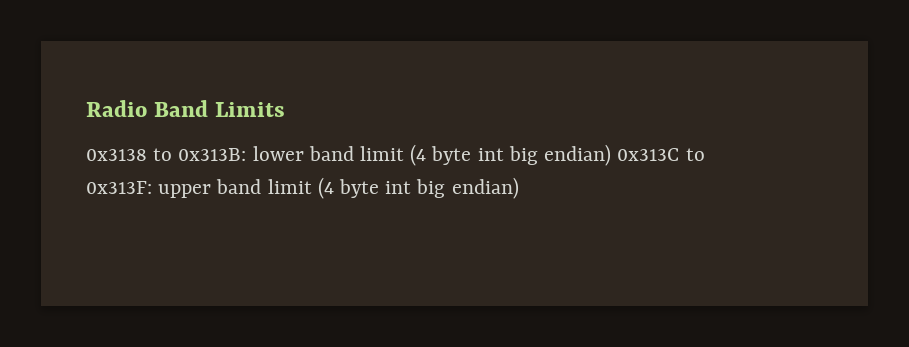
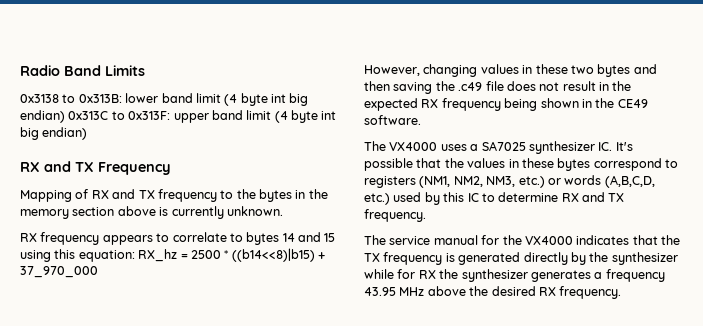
+ RX and TX Frequency
+ Mapping of RX and TX frequency to the bytes in the memory section above is currently unknown.
+ RX frequency appears to correlate to bytes 14 and 15 using this equation: RX_hz = 2500 * ((b14<<8)|b15) + 37_970_000
+ However, changing values in these two bytes and then saving the .c49 file does not result in the expected RX frequency being shown in the CE49 software.
+ The VX4000 uses a SA7025 synthesizer IC. It's possible that the values in these bytes correspond to registers (NM1, NM2, NM3, etc.) or words (A,B,C,D, etc.) used by this IC to determine RX and TX frequency.
+ The service manual for the VX4000 indicates that the TX frequency is generated directly by the synthesizer while for RX the synthesizer generates a frequency 43.95 MHz above the desired RX frequency.

